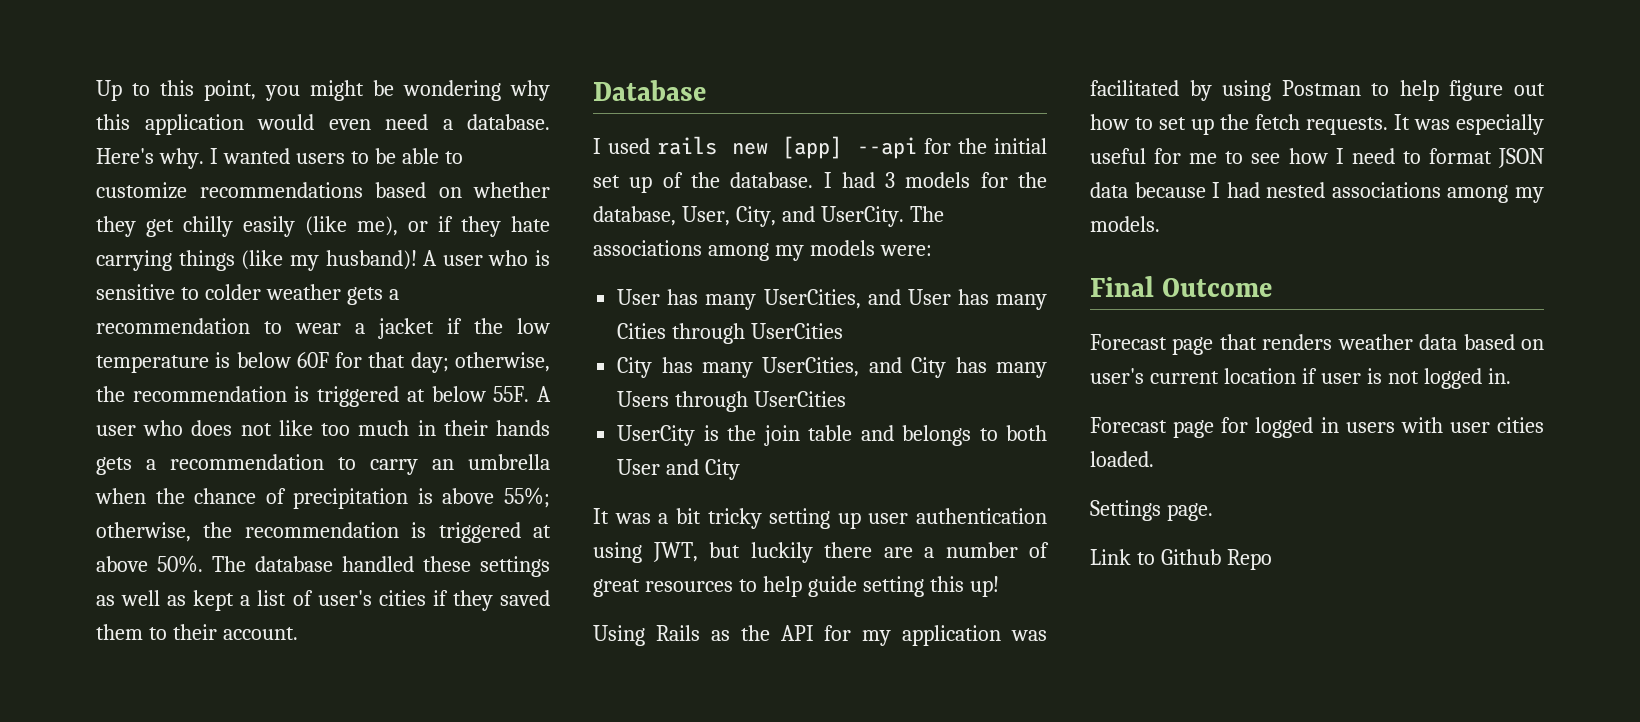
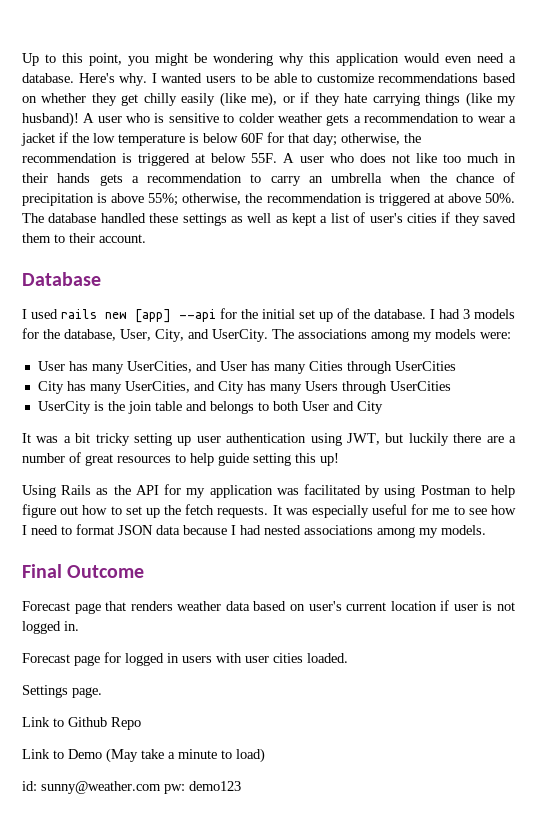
+ Link to Demo (May take a minute to load)
+ id: sunny@weather.com pw: demo123

